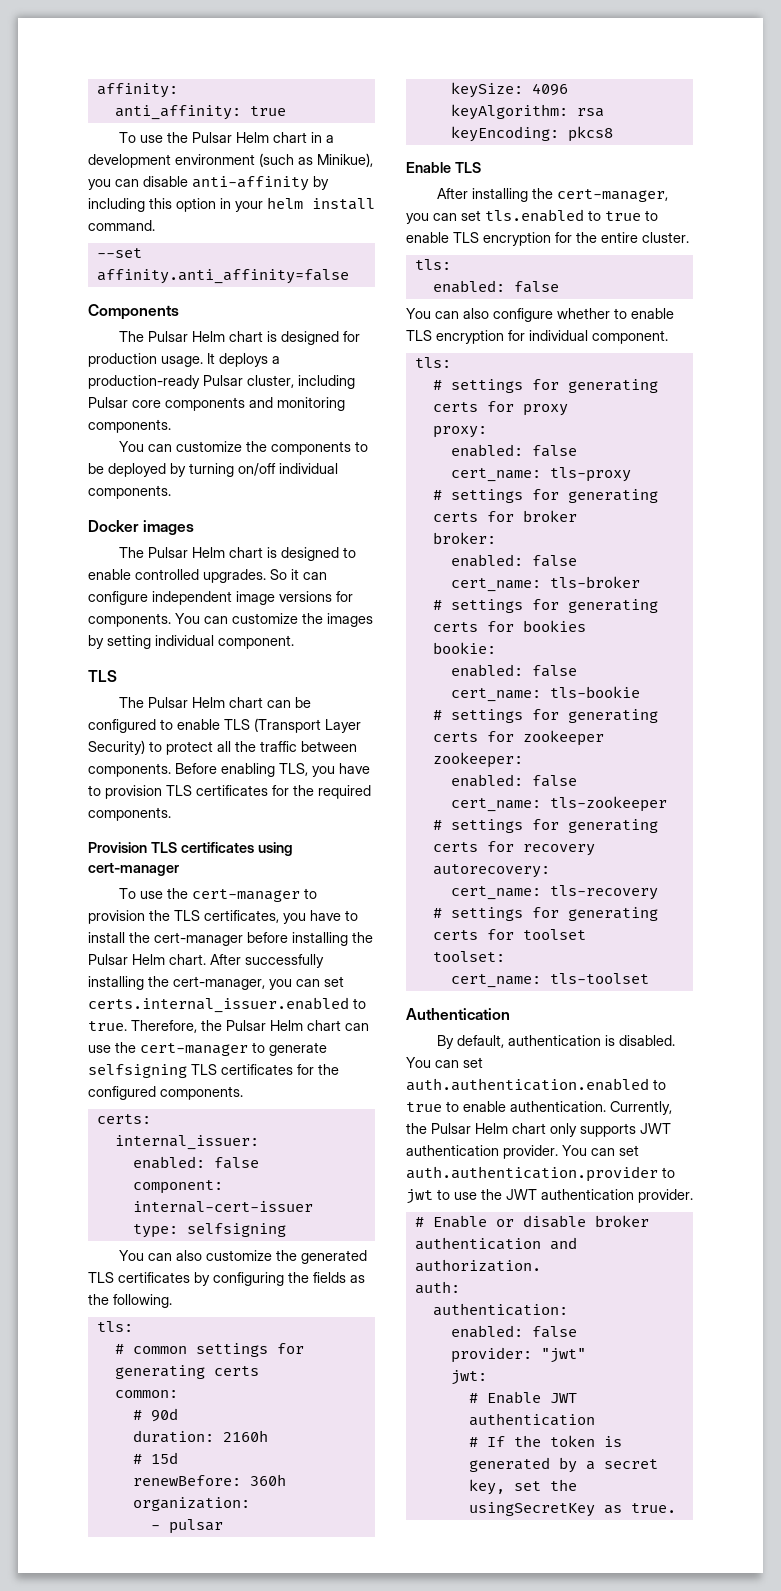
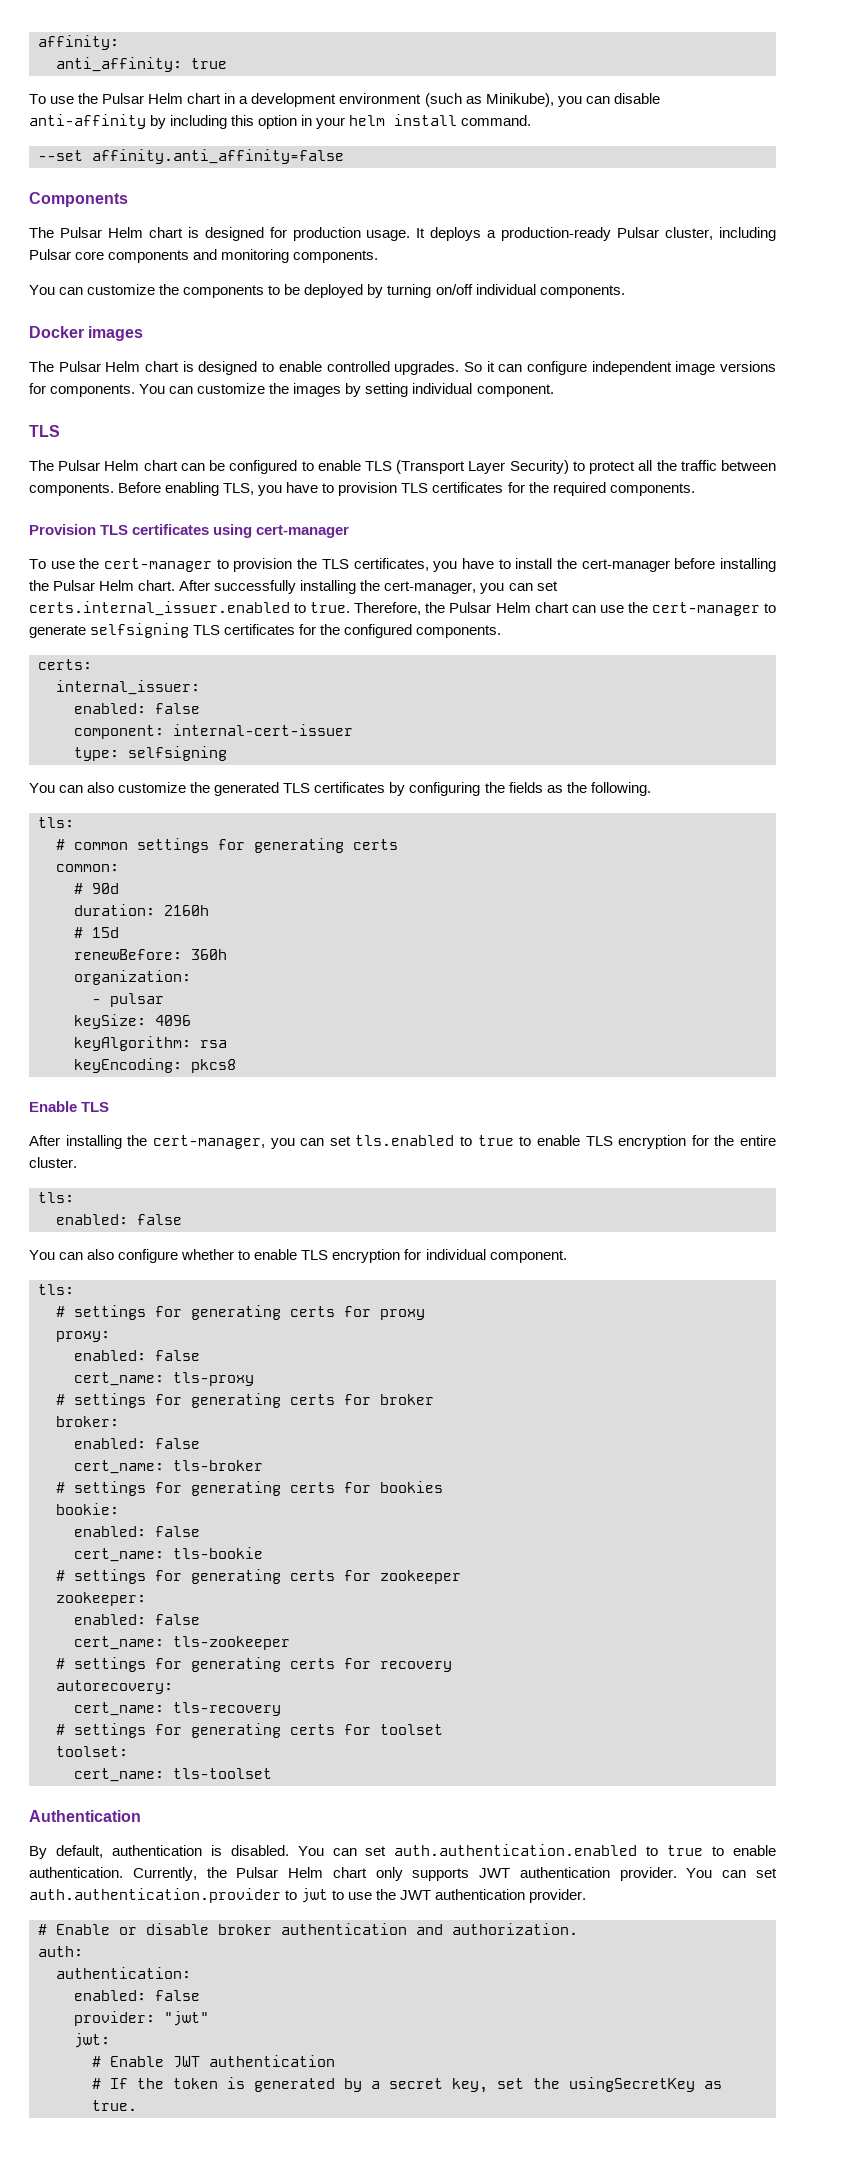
- To use the Pulsar Helm chart in a development environment (such as Minikue), you can disable anti-affinity by including this option in your helm install command.
+ To use the Pulsar Helm chart in a development environment (such as Minikube), you can disable anti-affinity by including this option in your helm install command.

